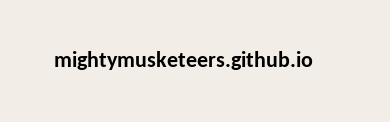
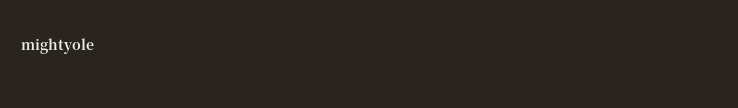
- mightymusketeers.github.io
+ mightyole

